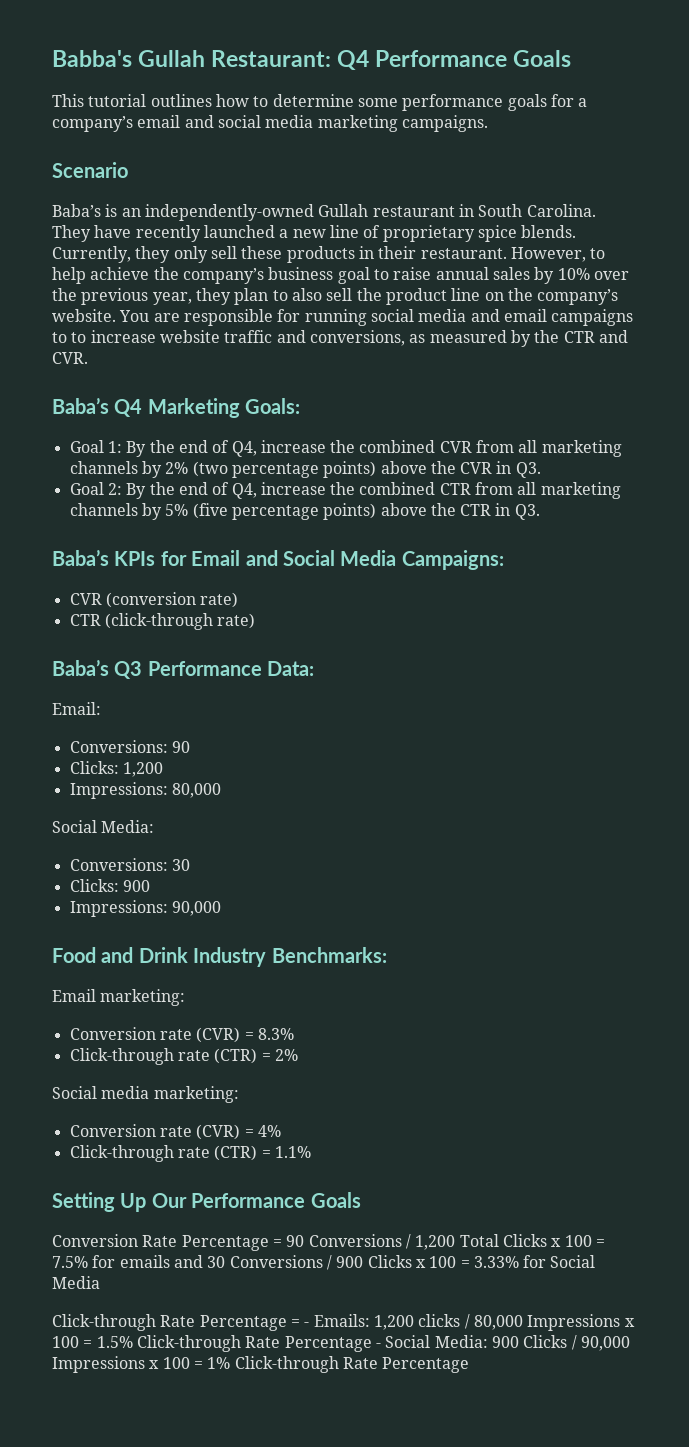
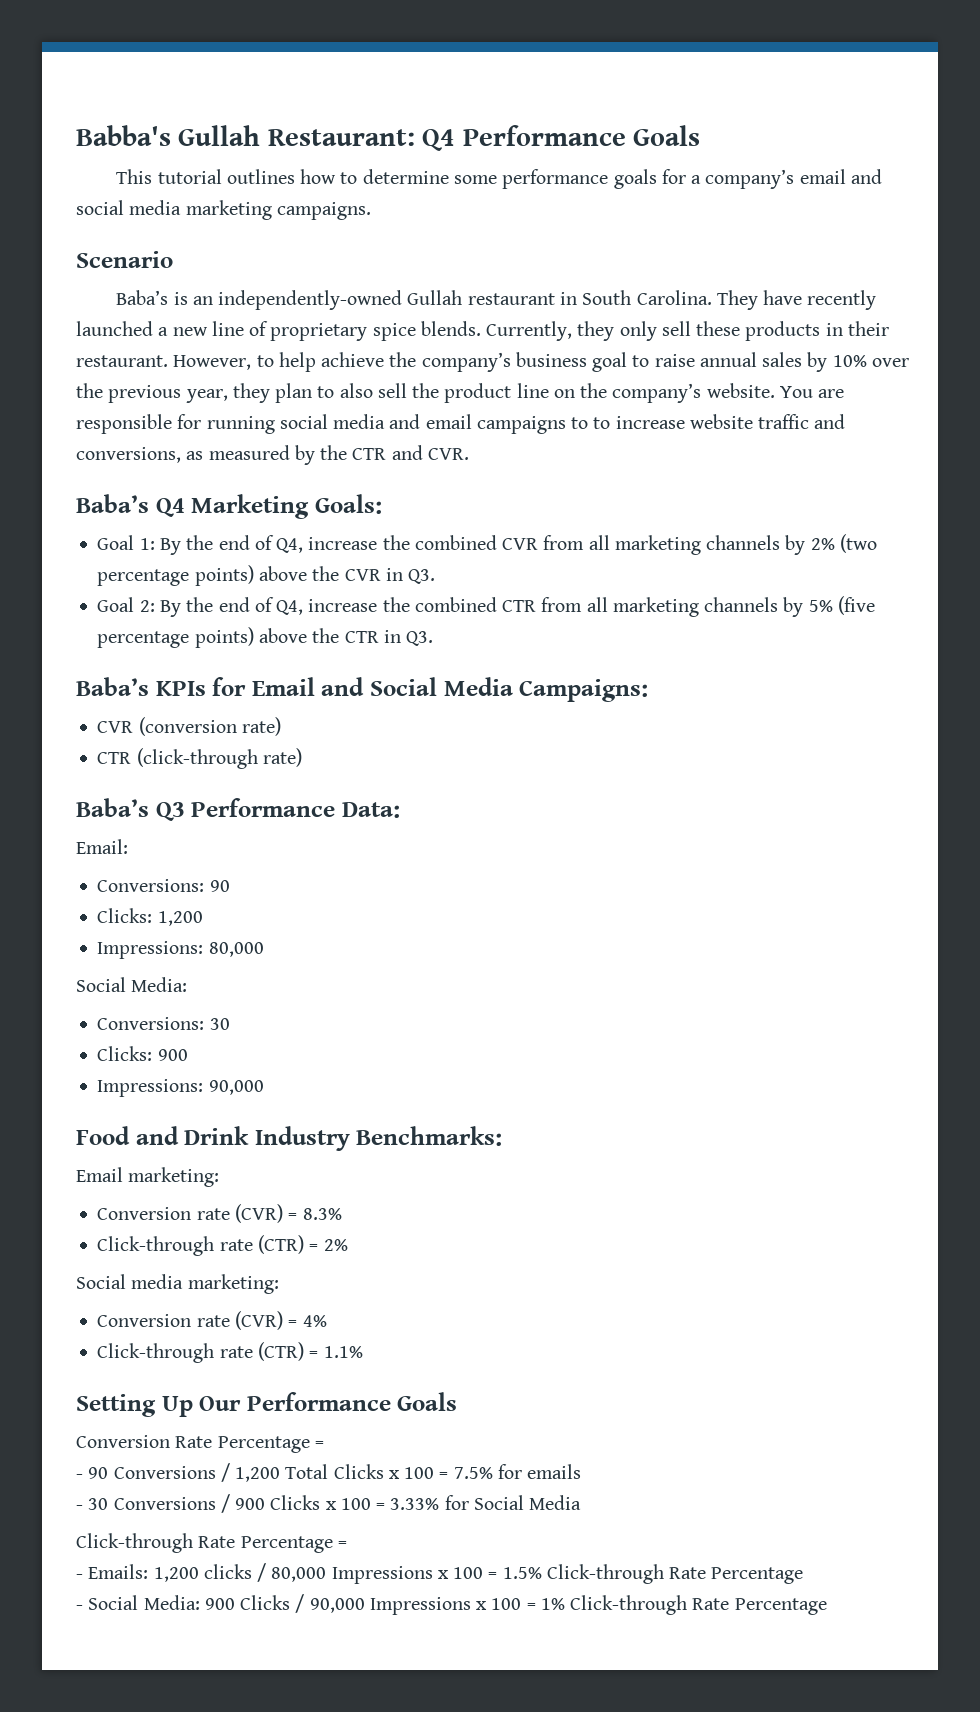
- Conversion Rate Percentage = 90 Conversions / 1,200 Total Clicks x 100 = 7.5% for emails and 30 Conversions / 900 Clicks x 100 = 3.33% for Social Media
+ Conversion Rate Percentage =
+ - 90 Conversions / 1,200 Total Clicks x 100 = 7.5% for emails
+ - 30 Conversions / 900 Clicks x 100 = 3.33% for Social Media
- Click-through Rate Percentage = - Emails: 1,200 clicks / 80,000 Impressions x 100 = 1.5% Click-through Rate Percentage - Social Media: 900 Clicks / 90,000 Impressions x 100 = 1% Click-through Rate Percentage
+ Click-through Rate Percentage =
+ - Emails: 1,200 clicks / 80,000 Impressions x 100 = 1.5% Click-through Rate Percentage
+ - Social Media: 900 Clicks / 90,000 Impressions x 100 = 1% Click-through Rate Percentage

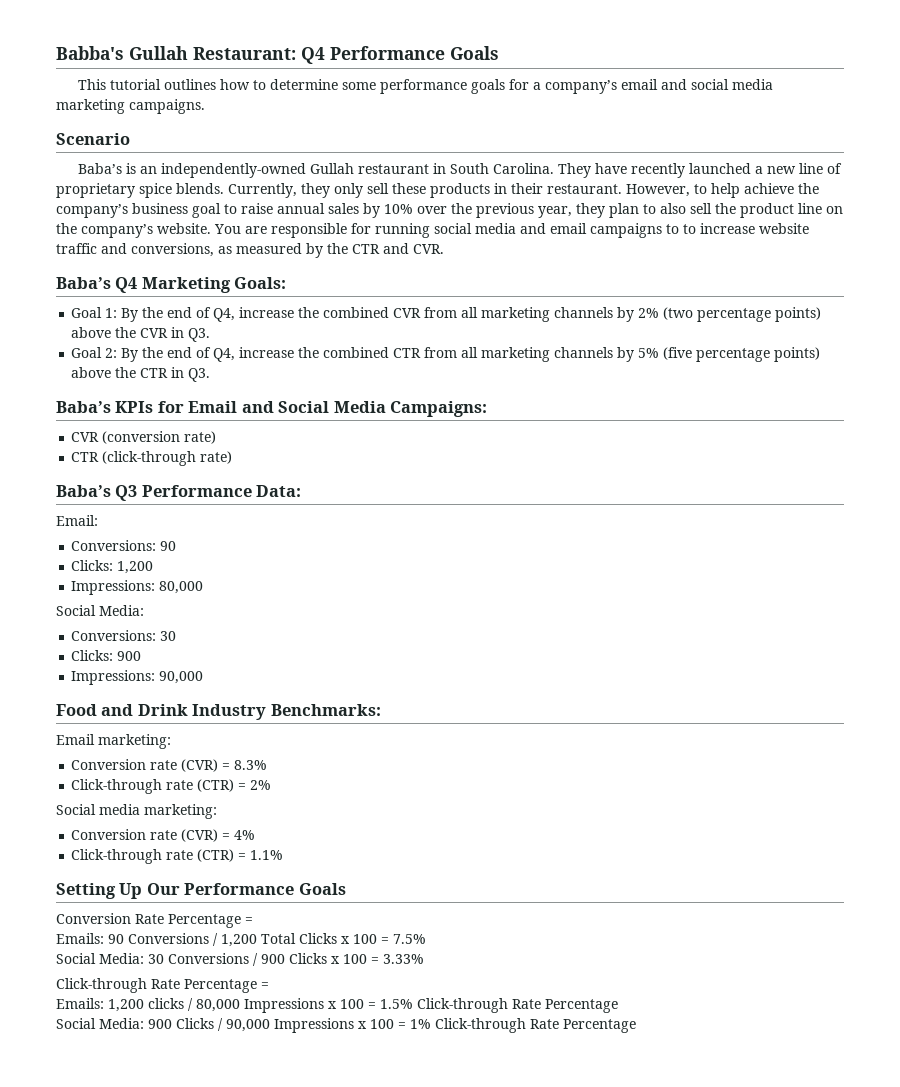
- - 90 Conversions / 1,200 Total Clicks x 100 = 7.5% for emails
- - 30 Conversions / 900 Clicks x 100 = 3.33% for Social Media
+ Emails: 90 Conversions / 1,200 Total Clicks x 100 = 7.5%
+ Social Media: 30 Conversions / 900 Clicks x 100 = 3.33%
- - Emails: 1,200 clicks / 80,000 Impressions x 100 = 1.5% Click-through Rate Percentage
+ Emails: 1,200 clicks / 80,000 Impressions x 100 = 1.5% Click-through Rate Percentage
- - Social Media: 900 Clicks / 90,000 Impressions x 100 = 1% Click-through Rate Percentage
+ Social Media: 900 Clicks / 90,000 Impressions x 100 = 1% Click-through Rate Percentage

